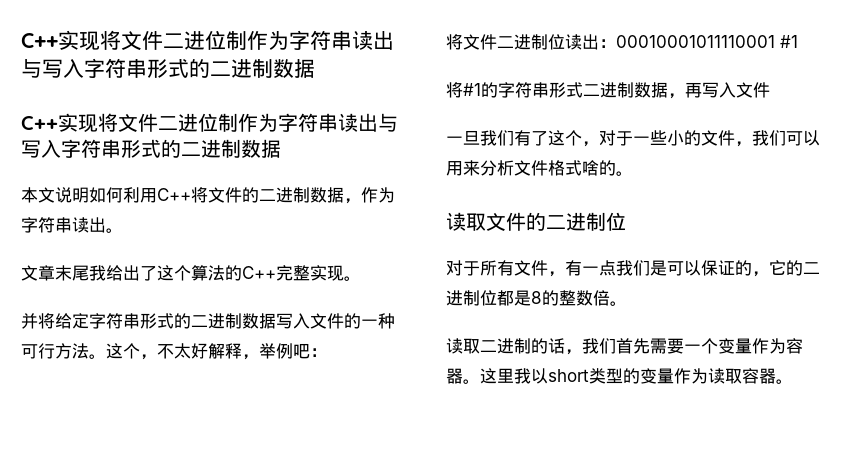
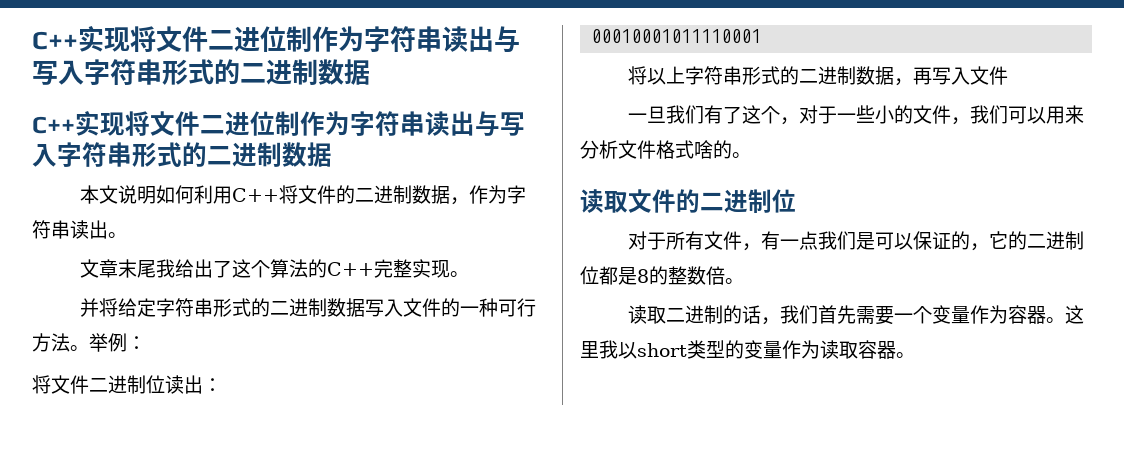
- 这个，不太好解释，举例吧：
+ 举例：
- 将文件二进制位读出：00010001011110001 #1
- 将#1的字符串形式二进制数据，再写入文件
+ 将文件二进制位读出：
+ 00010001011110001
+ 将以上字符串形式的二进制数据，再写入文件

